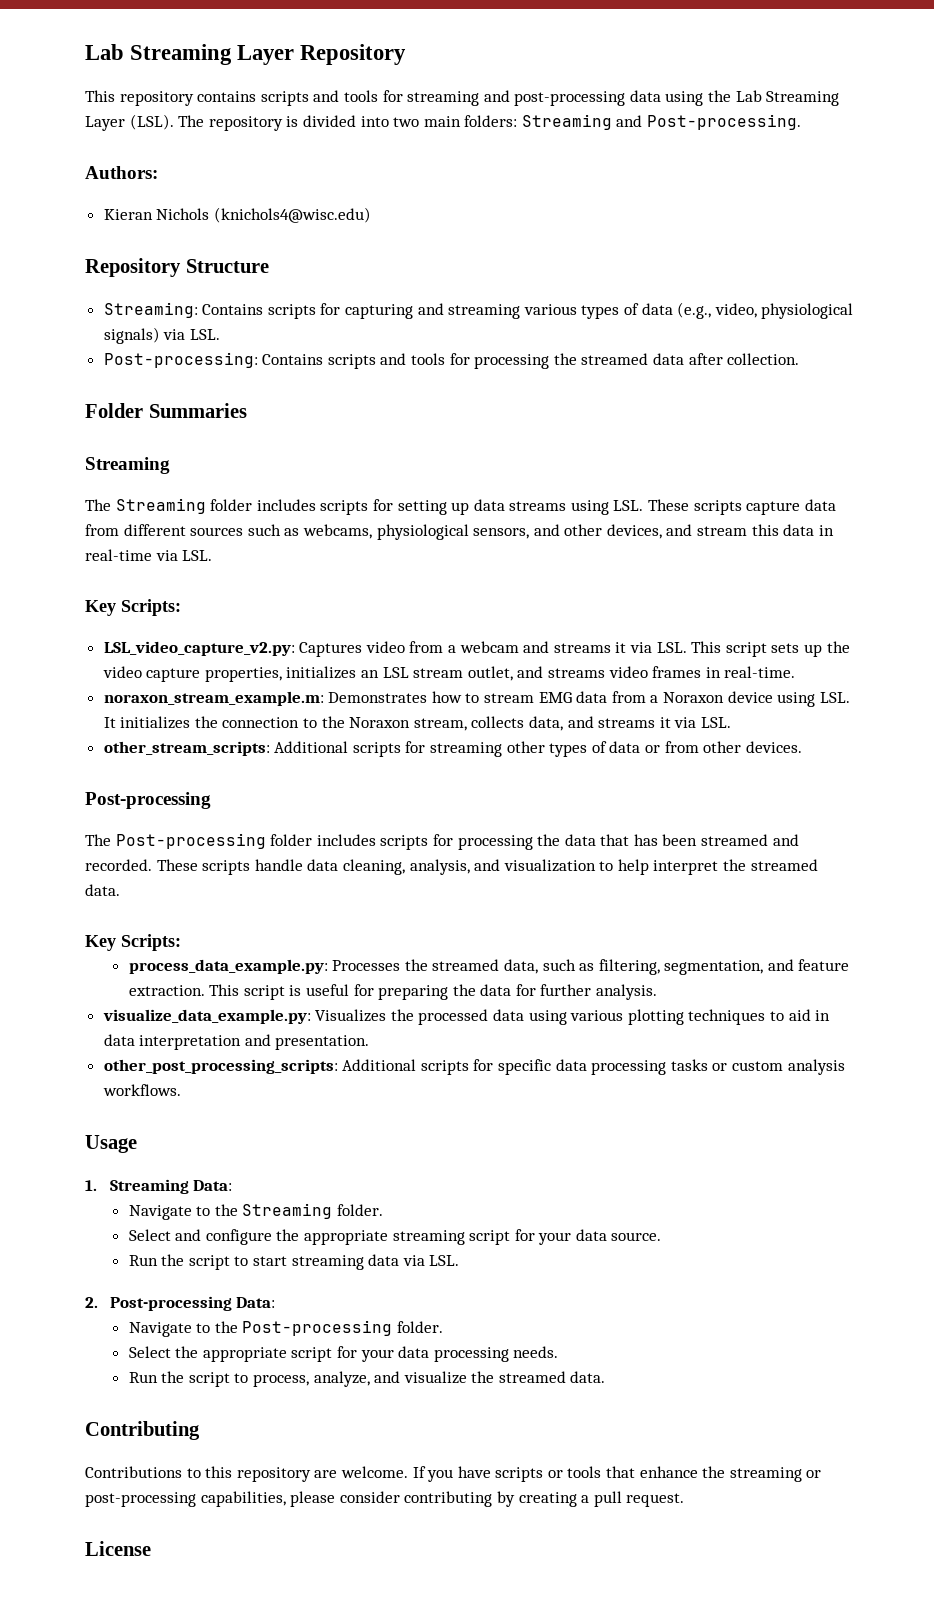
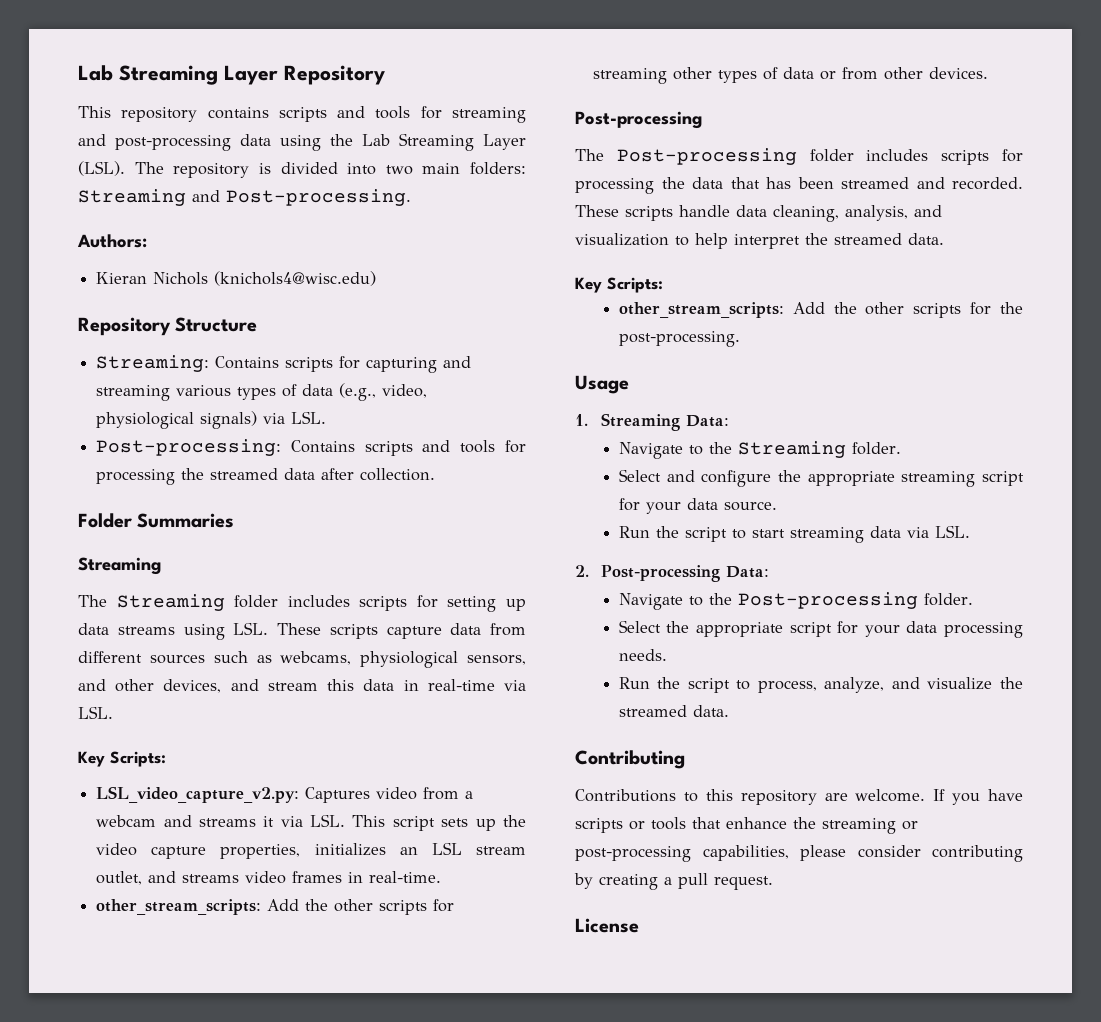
- noraxon_stream_example.m: Demonstrates how to stream EMG data from a Noraxon device using LSL. It initializes the connection to the Noraxon stream, collects data, and streams it via LSL.
- other_stream_scripts: Additional scripts for streaming other types of data or from other devices.
+ other_stream_scripts: Add the other scripts for streaming other types of data or from other devices.
- process_data_example.py: Processes the streamed data, such as filtering, segmentation, and feature extraction. This script is useful for preparing the data for further analysis.
- visualize_data_example.py: Visualizes the processed data using various plotting techniques to aid in data interpretation and presentation.
- other_post_processing_scripts: Additional scripts for specific data processing tasks or custom analysis workflows.
+ other_stream_scripts: Add the other scripts for the post-processing.

